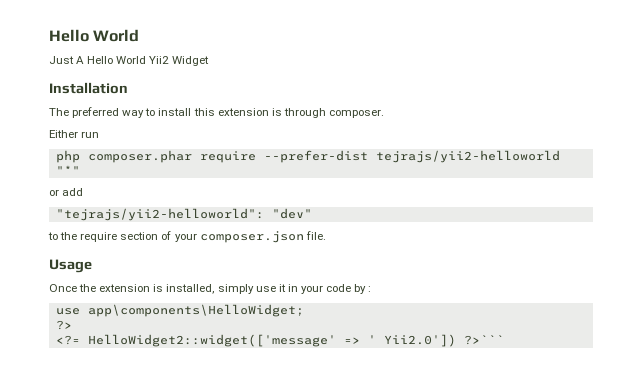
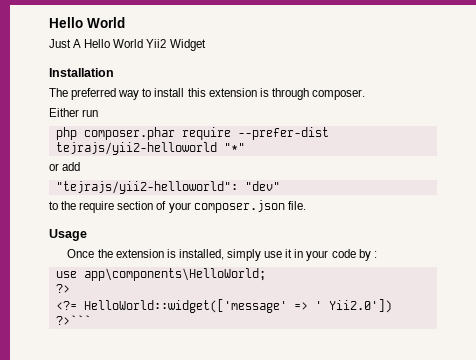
- use app\components\HelloWidget;
+ use app\components\HelloWorld;
- <?= HelloWidget2::widget(['message' => ' Yii2.0']) ?>```
+ <?= HelloWorld::widget(['message' => ' Yii2.0']) ?>```

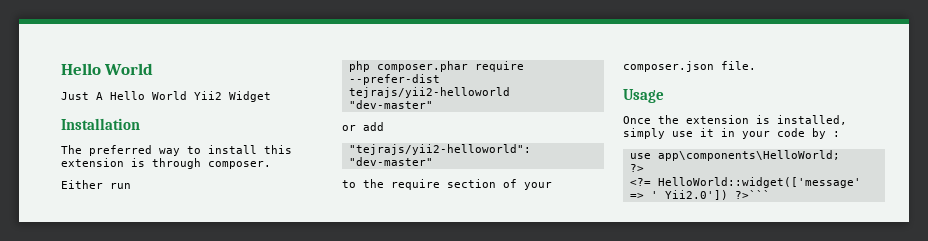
- php composer.phar require --prefer-dist tejrajs/yii2-helloworld "*"
+ php composer.phar require --prefer-dist tejrajs/yii2-helloworld "dev-master"
- "tejrajs/yii2-helloworld": "dev"
+ "tejrajs/yii2-helloworld": "dev-master"

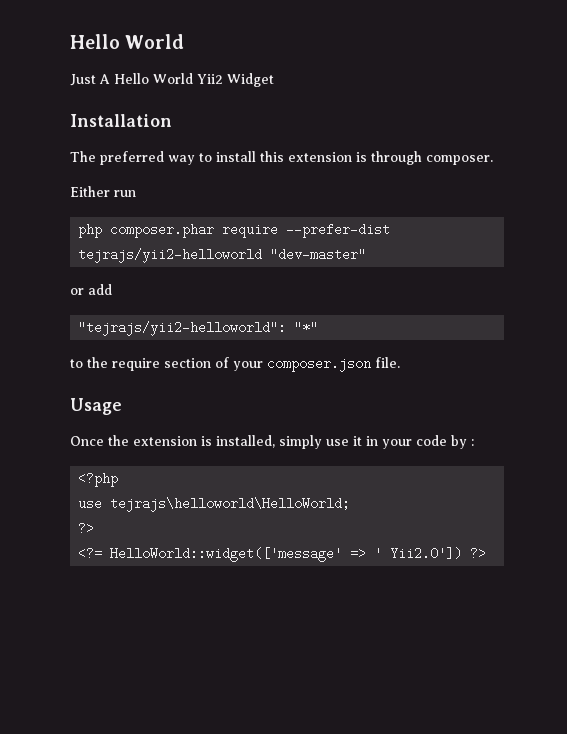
- "tejrajs/yii2-helloworld": "dev-master"
+ "tejrajs/yii2-helloworld": "*"
- use app\components\HelloWorld;
+ <?php
+ use tejrajs\helloworld\HelloWorld;
- <?= HelloWorld::widget(['message' => ' Yii2.0']) ?>```
+ <?= HelloWorld::widget(['message' => ' Yii2.0']) ?>

